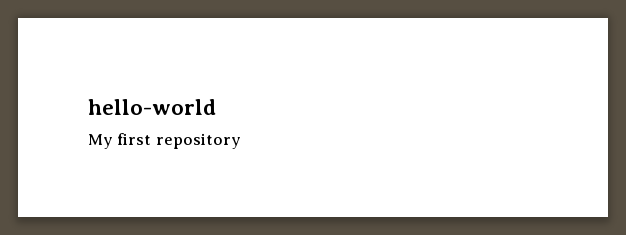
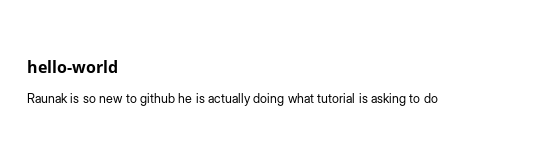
- My first repository
+ Raunak is so new to github he is actually doing what tutorial is asking to do

